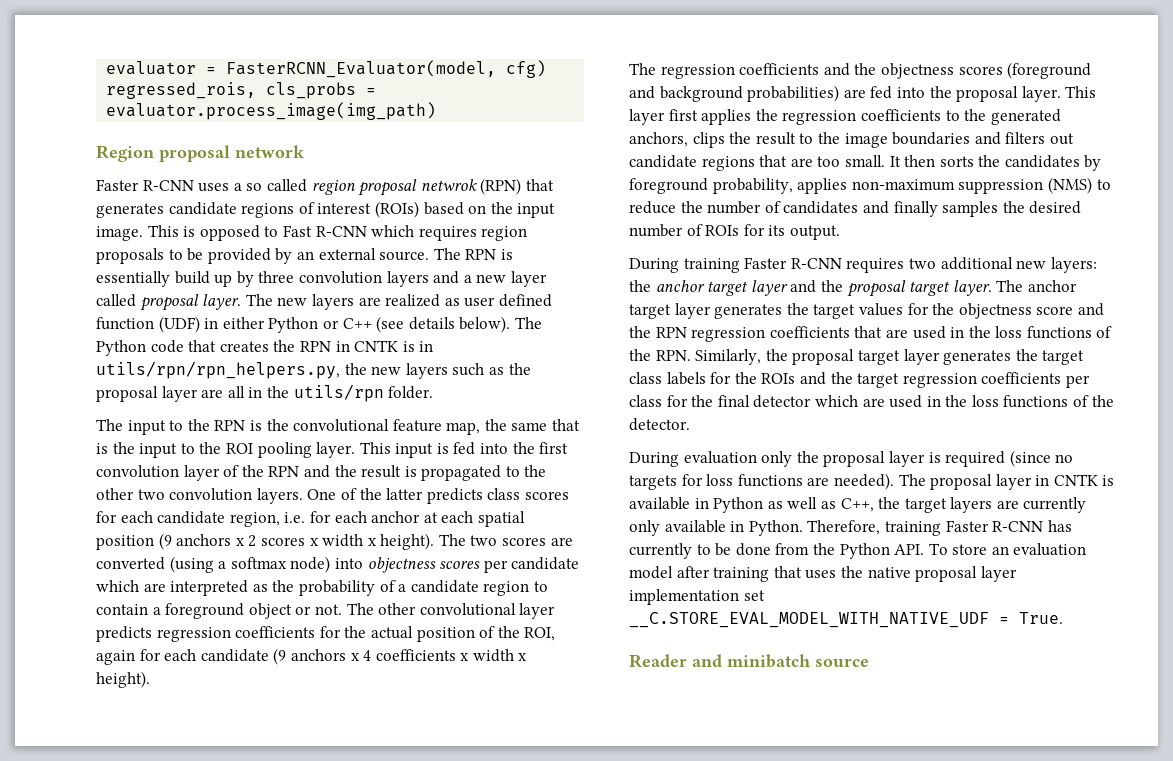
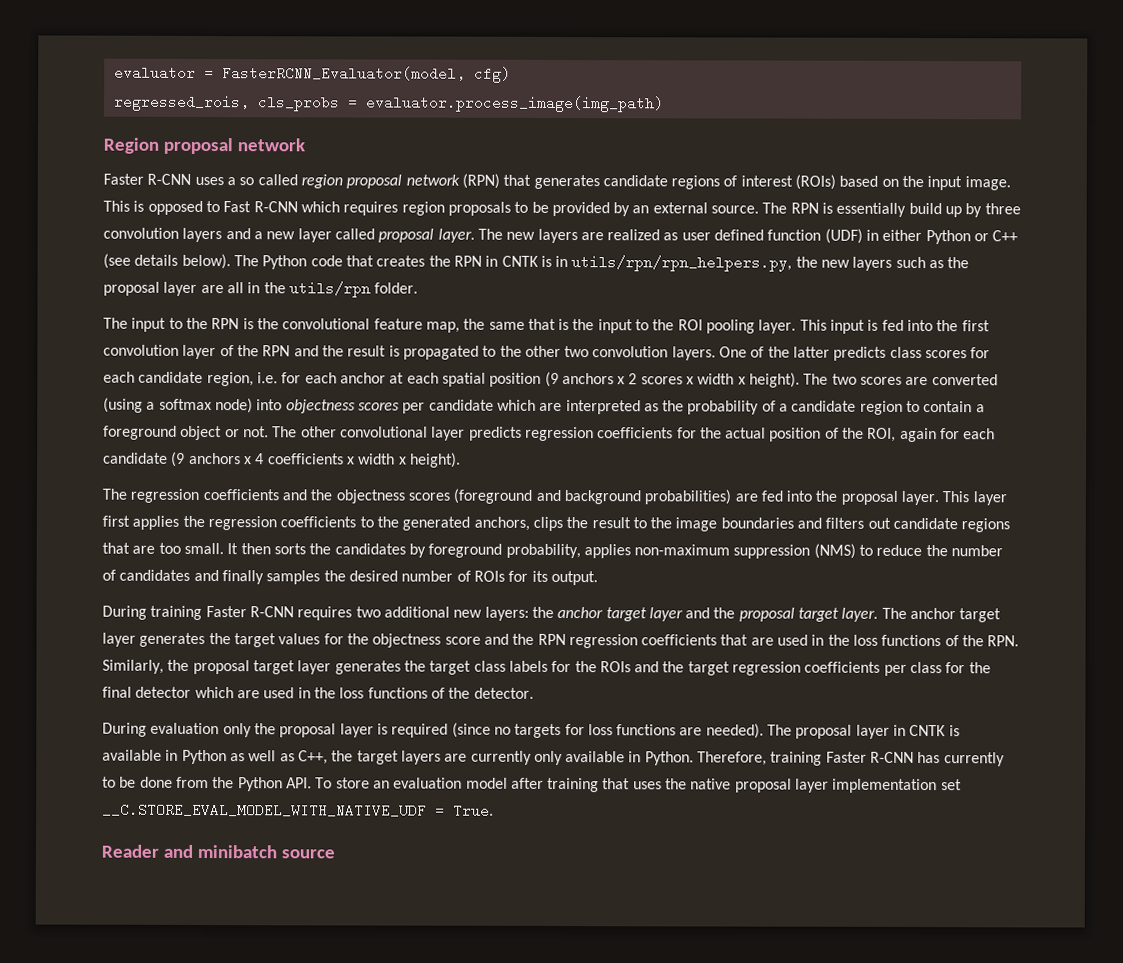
- Faster R-CNN uses a so called region proposal netwrok (RPN) that generates candidate regions of interest (ROIs) based on the input image.
+ Faster R-CNN uses a so called region proposal network (RPN) that generates candidate regions of interest (ROIs) based on the input image.

